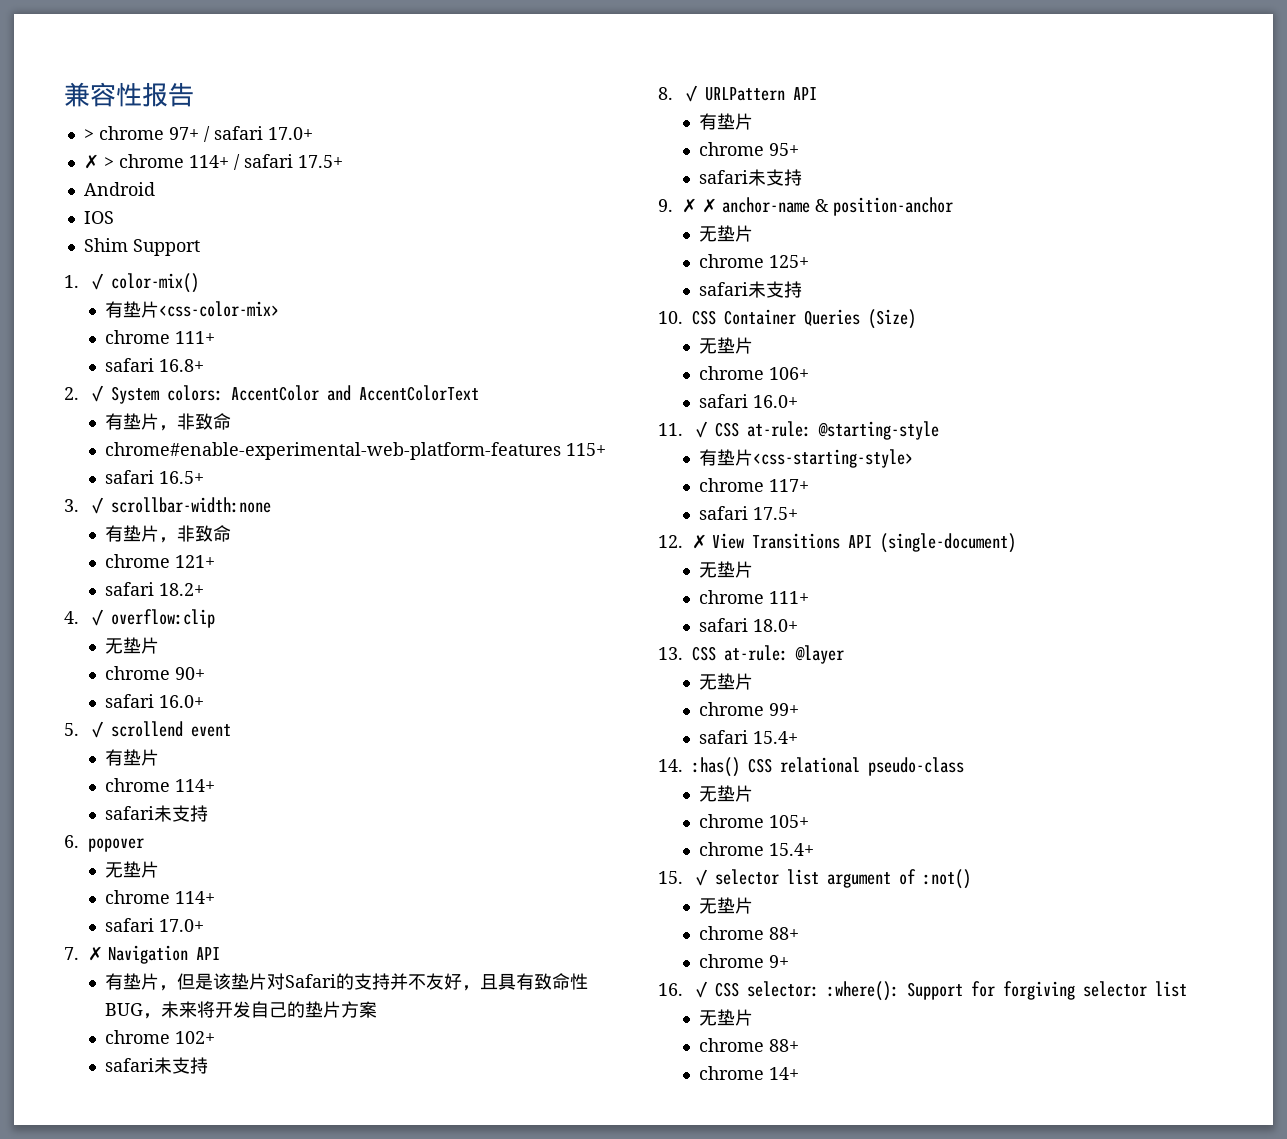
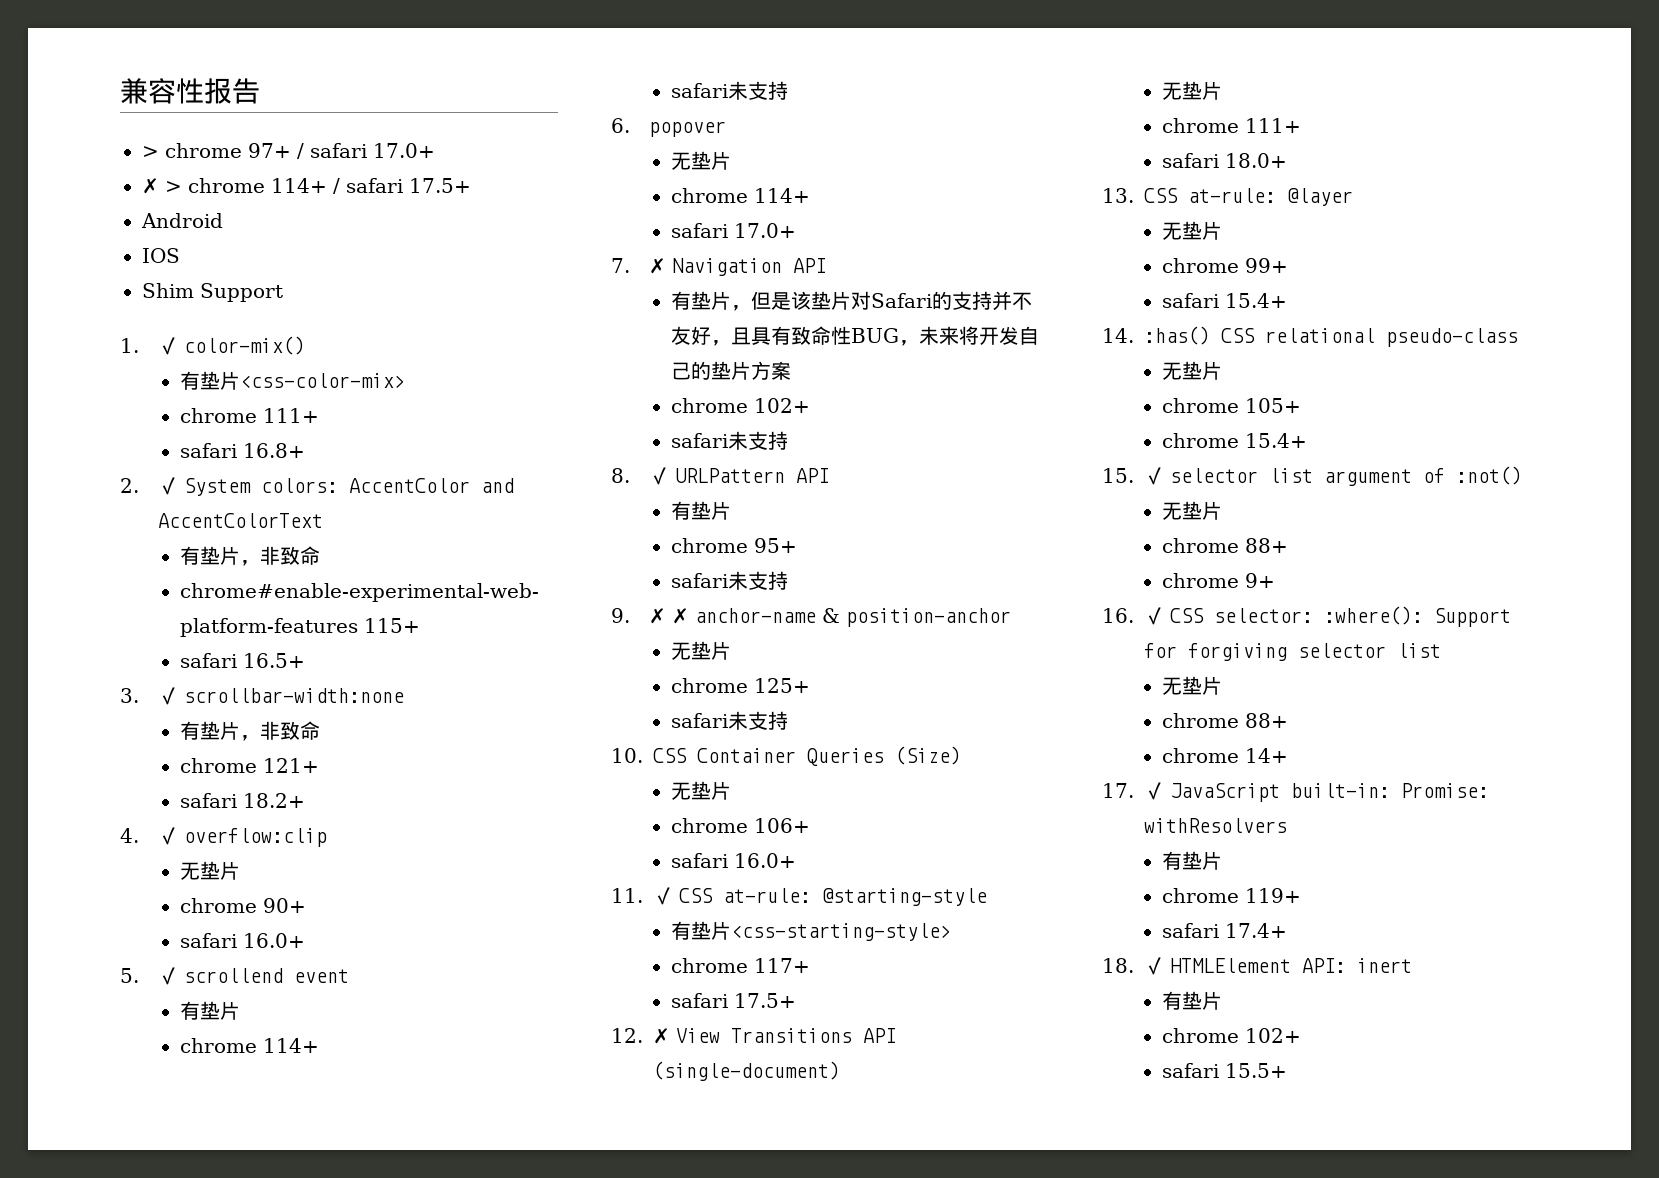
+ 17. ✓ JavaScript built-in: Promise: withResolvers
+ 有垫片
+ chrome 119+
+ safari 17.4+
+ 18. ✓ HTMLElement API: inert
+ 有垫片
+ chrome 102+
+ safari 15.5+

